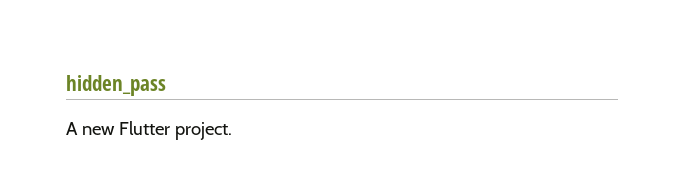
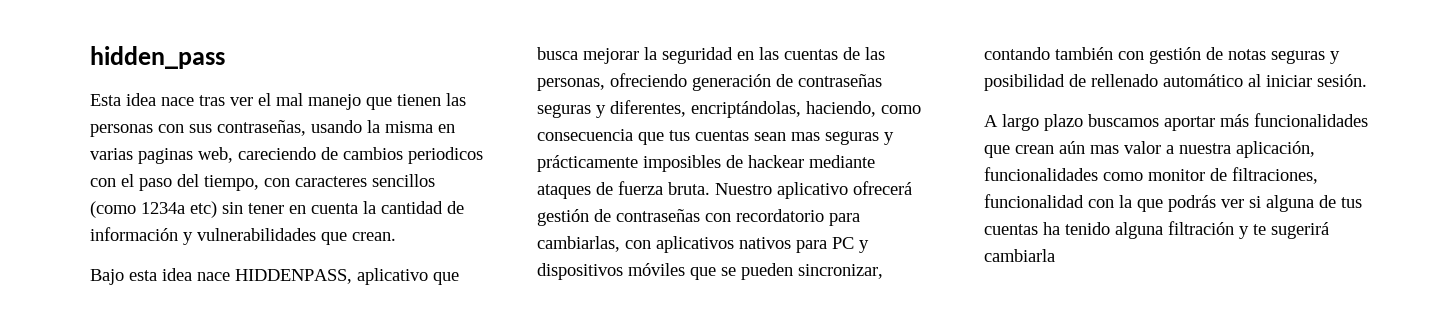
- A new Flutter project.
+ Esta idea nace tras ver el mal manejo que tienen las personas con sus contraseñas, usando la misma en varias paginas web, careciendo de cambios periodicos con el paso del tiempo, con caracteres sencillos (como 1234a etc) sin tener en cuenta la cantidad de información y vulnerabilidades que crean.
+ Bajo esta idea nace HIDDENPASS, aplicativo que busca mejorar la seguridad en las cuentas de las personas, ofreciendo generación de contraseñas seguras y diferentes, encriptándolas, haciendo, como consecuencia que tus cuentas sean mas seguras y prácticamente imposibles de hackear mediante ataques de fuerza bruta. Nuestro aplicativo ofrecerá gestión de contraseñas con recordatorio para cambiarlas, con aplicativos nativos para PC y dispositivos móviles que se pueden sincronizar, contando también con gestión de notas seguras y posibilidad de rellenado automático al iniciar sesión.
+ A largo plazo buscamos aportar más funcionalidades que crean aún mas valor a nuestra aplicación, funcionalidades como monitor de filtraciones, funcionalidad con la que podrás ver si alguna de tus cuentas ha tenido alguna filtración y te sugerirá cambiarla

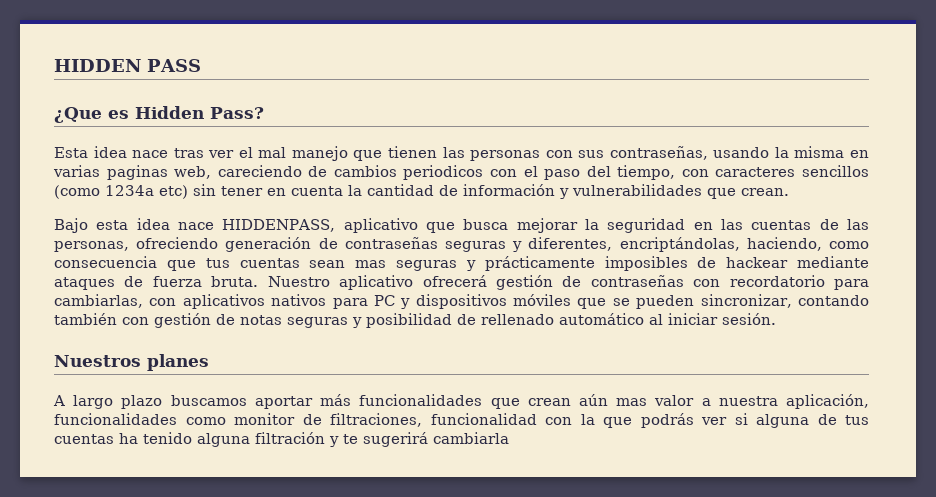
- hidden_pass
+ HIDDEN PASS
+ ¿Que es Hidden Pass?
+ Nuestros planes

